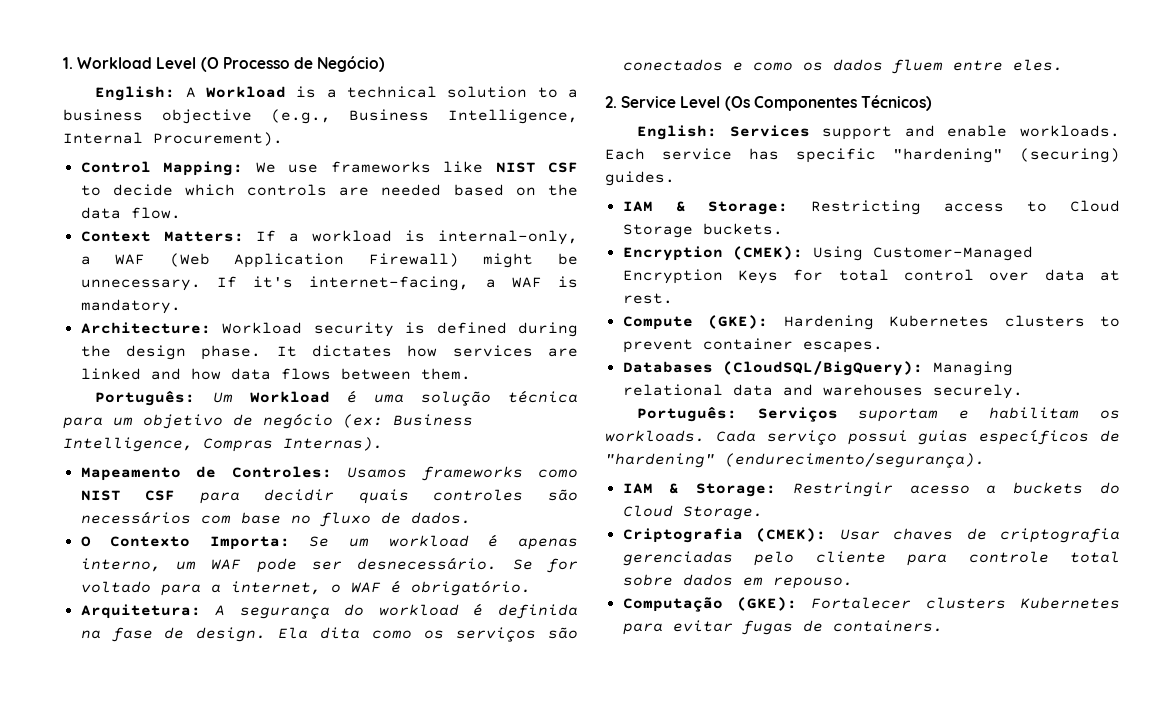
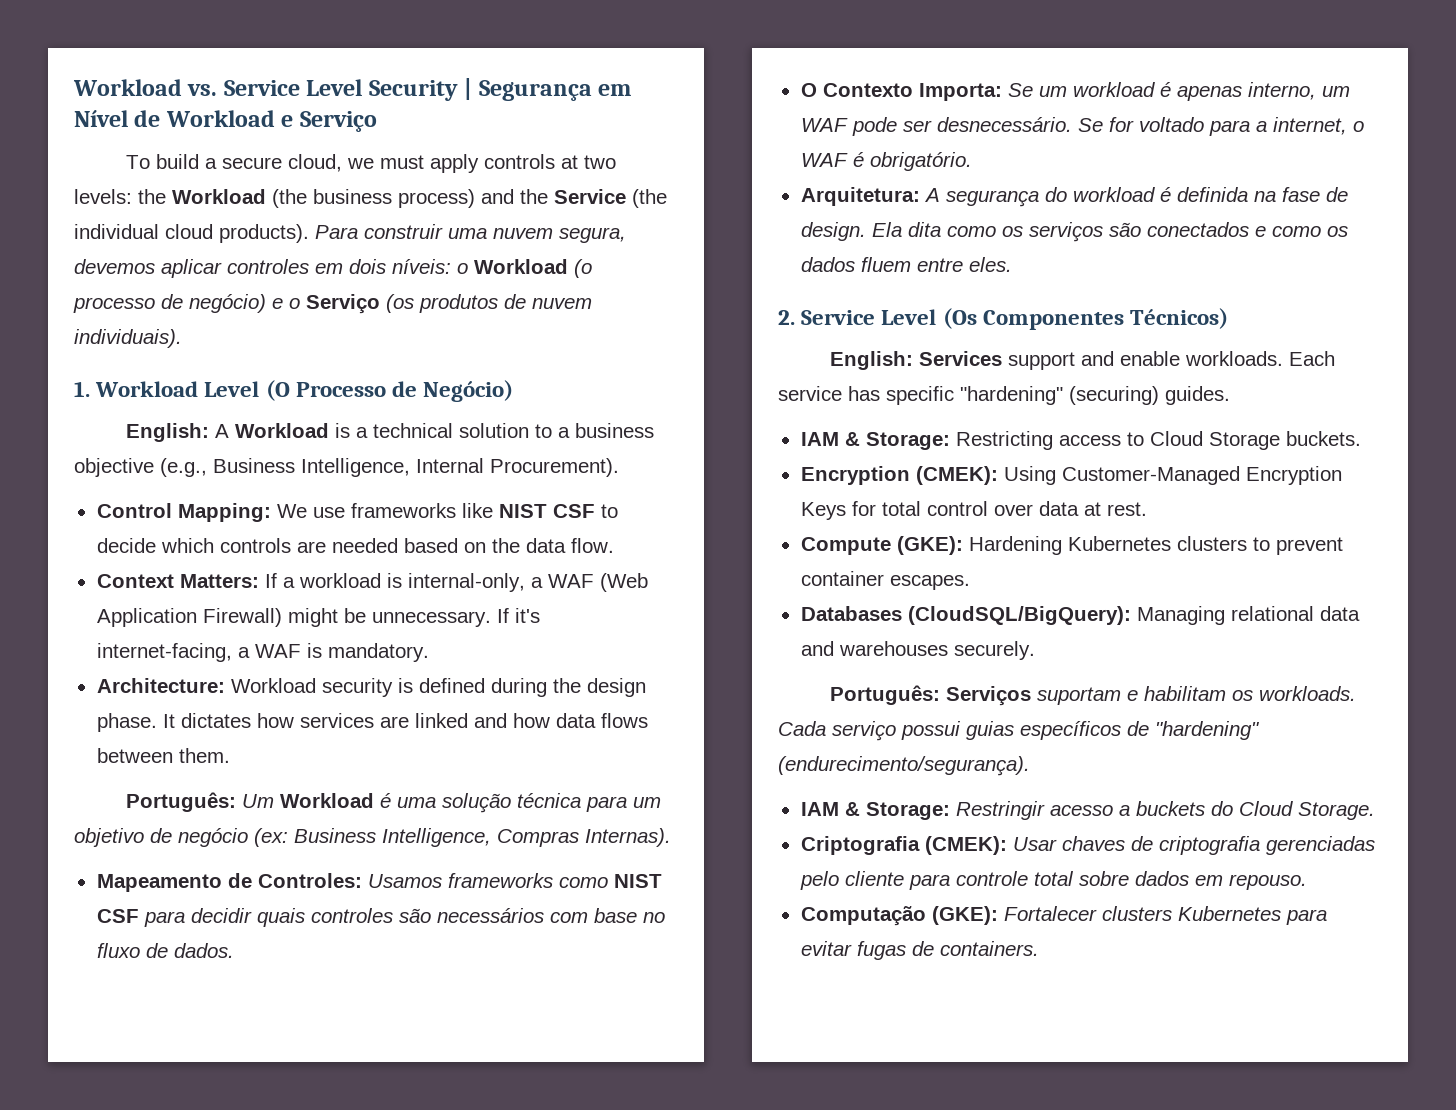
+ Workload vs. Service Level Security | Segurança em Nível de Workload e Serviço
+ To build a secure cloud, we must apply controls at two levels: the Workload (the business process) and the Service (the individual cloud products). Para construir uma nuvem segura, devemos aplicar controles em dois níveis: o Workload (o processo de negócio) e o Serviço (os produtos de nuvem individuais).

